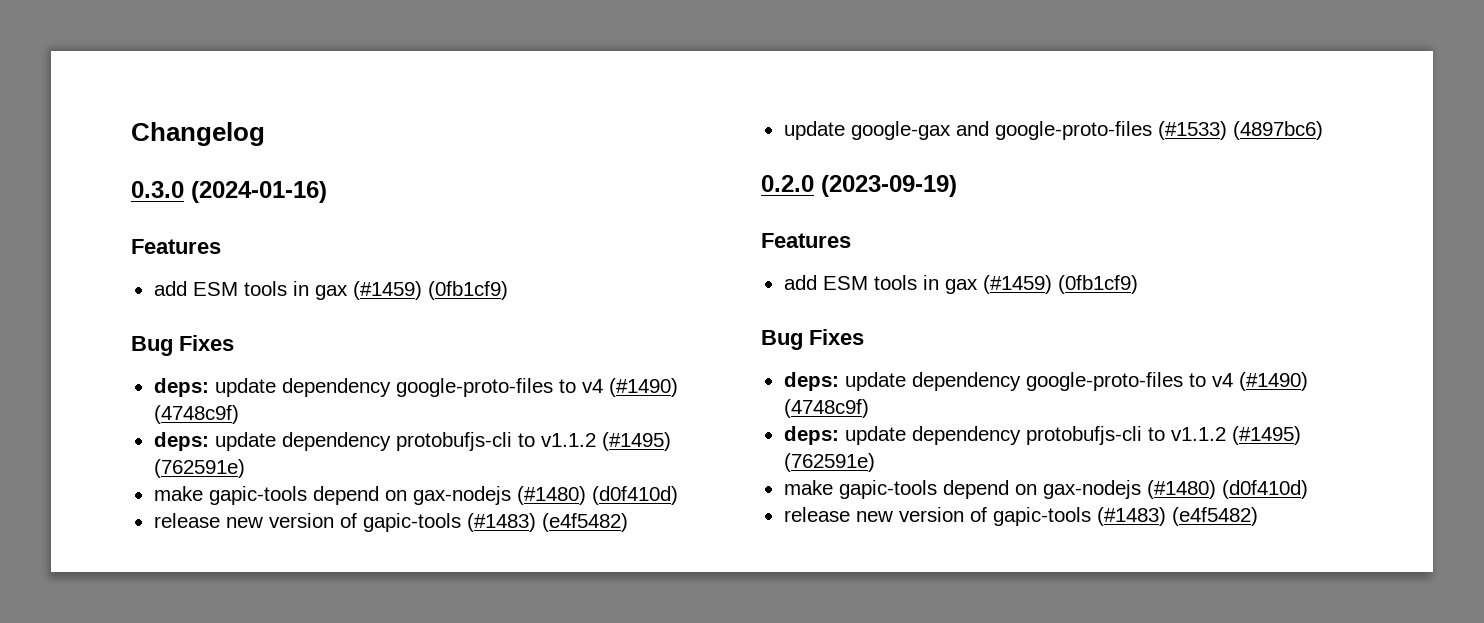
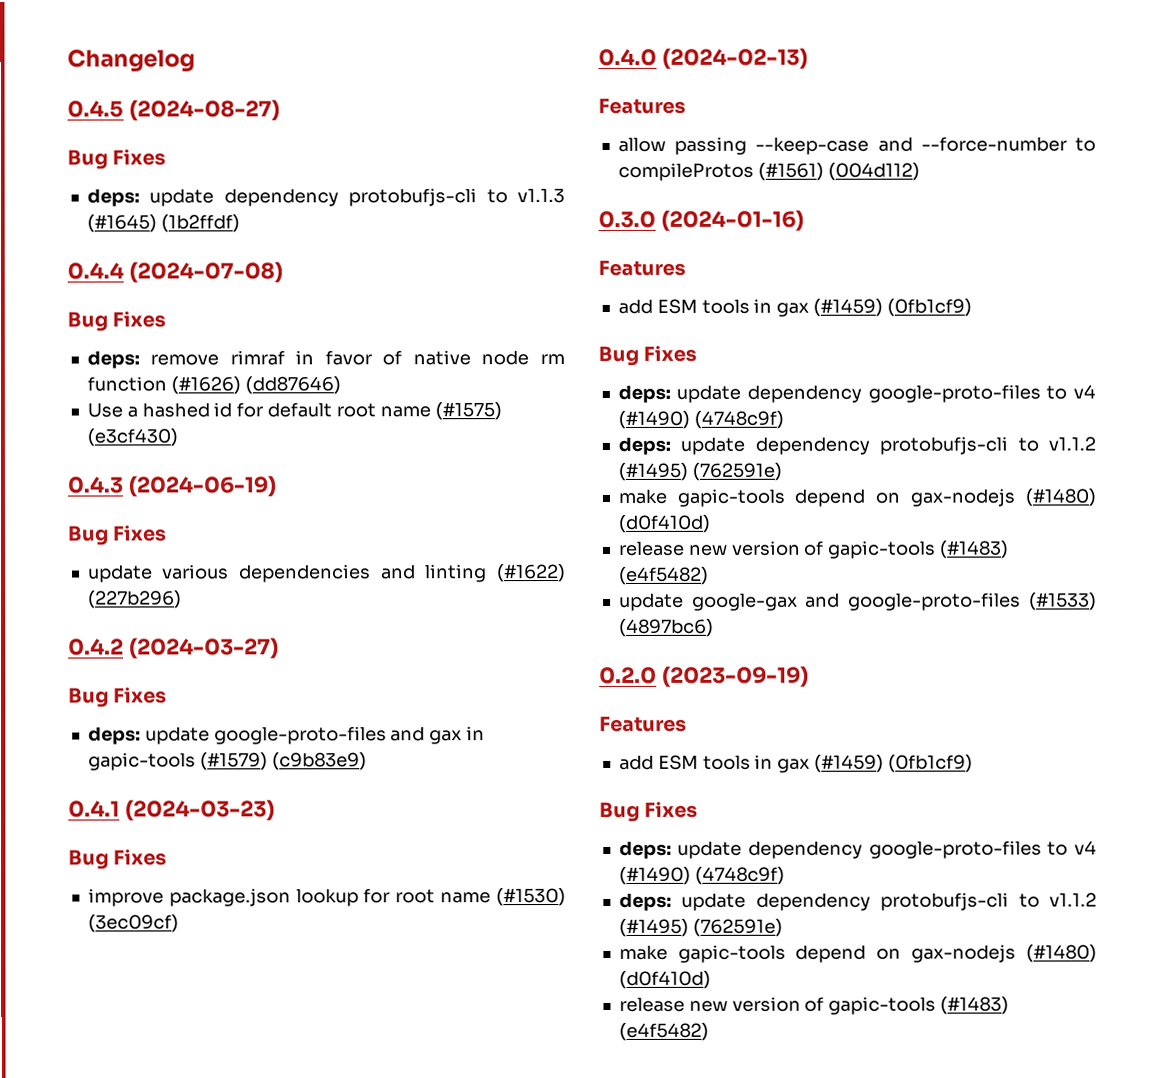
+ 0.4.5 (2024-08-27)
+ Bug Fixes
+ deps: update dependency protobufjs-cli to v1.1.3 (#1645) (1b2ffdf)
+ 0.4.4 (2024-07-08)
+ Bug Fixes
+ deps: remove rimraf in favor of native node rm function (#1626) (dd87646)
+ Use a hashed id for default root name (#1575) (e3cf430)
+ 0.4.3 (2024-06-19)
+ Bug Fixes
+ update various dependencies and linting (#1622) (227b296)
+ 0.4.2 (2024-03-27)
+ Bug Fixes
+ deps: update google-proto-files and gax in gapic-tools (#1579) (c9b83e9)
+ 0.4.1 (2024-03-23)
+ Bug Fixes
+ improve package.json lookup for root name (#1530) (3ec09cf)
+ 0.4.0 (2024-02-13)
+ Features
+ allow passing --keep-case and --force-number to compileProtos (#1561) (004d112)

